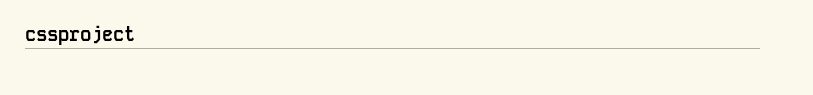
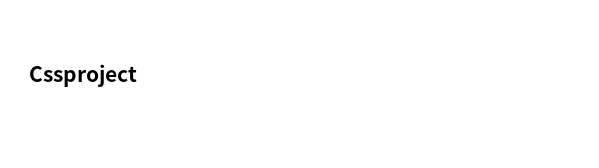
- cssproject
+ Cssproject

